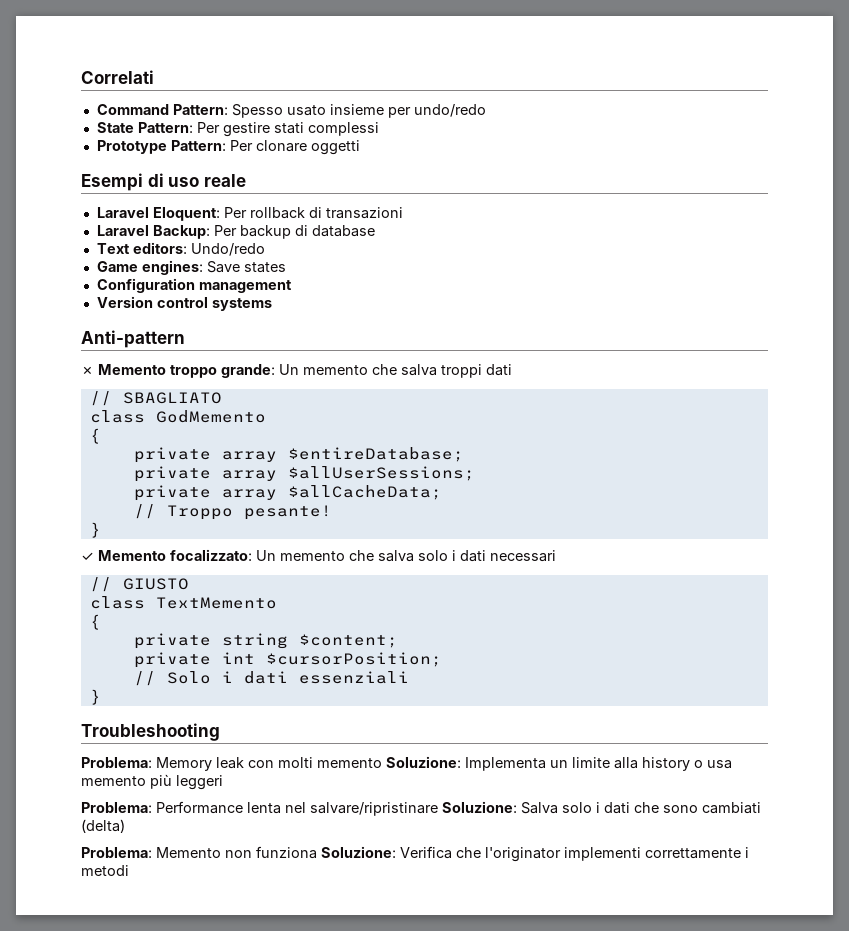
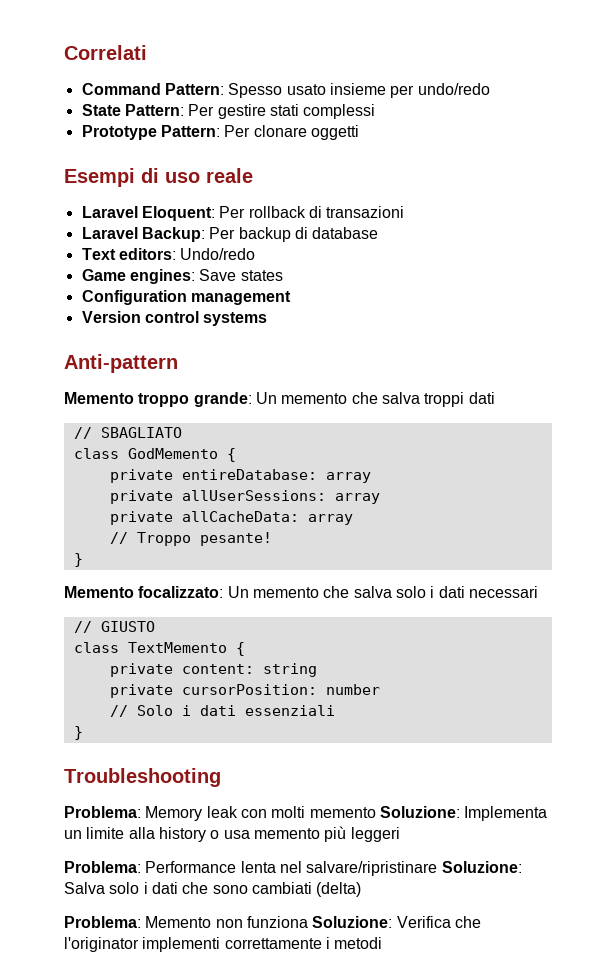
- ✗ Memento troppo grande: Un memento che salva troppi dati
+ Memento troppo grande: Un memento che salva troppi dati
- class GodMemento
- {
- private array $entireDatabase;
- private array $allUserSessions;
- private array $allCacheData;
+ class GodMemento {
+ private entireDatabase: array
+ private allUserSessions: array
+ private allCacheData: array
- ✓ Memento focalizzato: Un memento che salva solo i dati necessari
+ Memento focalizzato: Un memento che salva solo i dati necessari
- class TextMemento
- {
- private string $content;
- private int $cursorPosition;
+ class TextMemento {
+ private content: string
+ private cursorPosition: number

